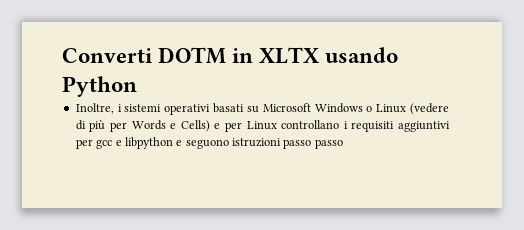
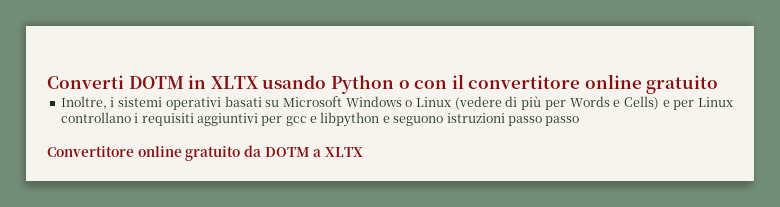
- Converti DOTM in XLTX usando Python
+ Converti DOTM in XLTX usando Python o con il convertitore online gratuito
+ Convertitore online gratuito da DOTM a XLTX

